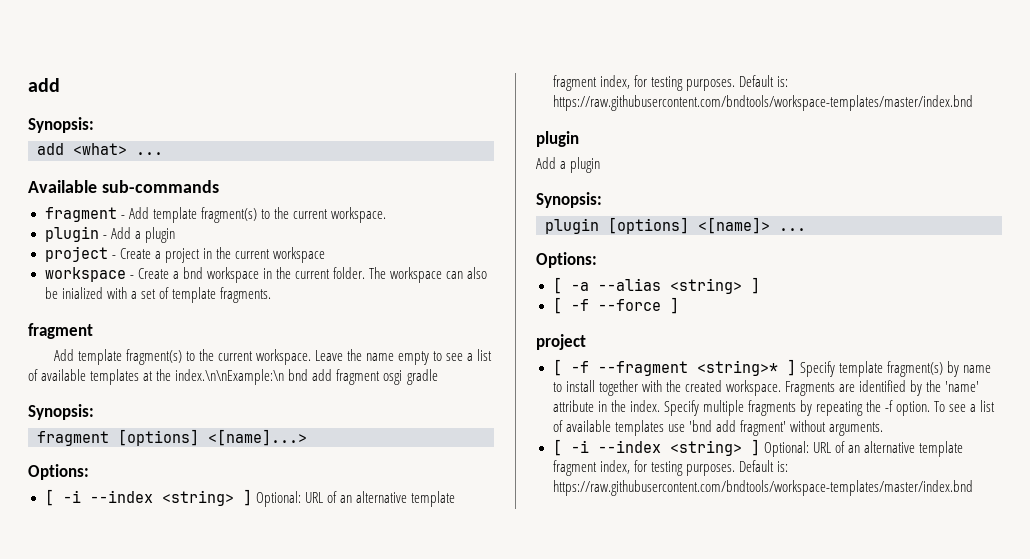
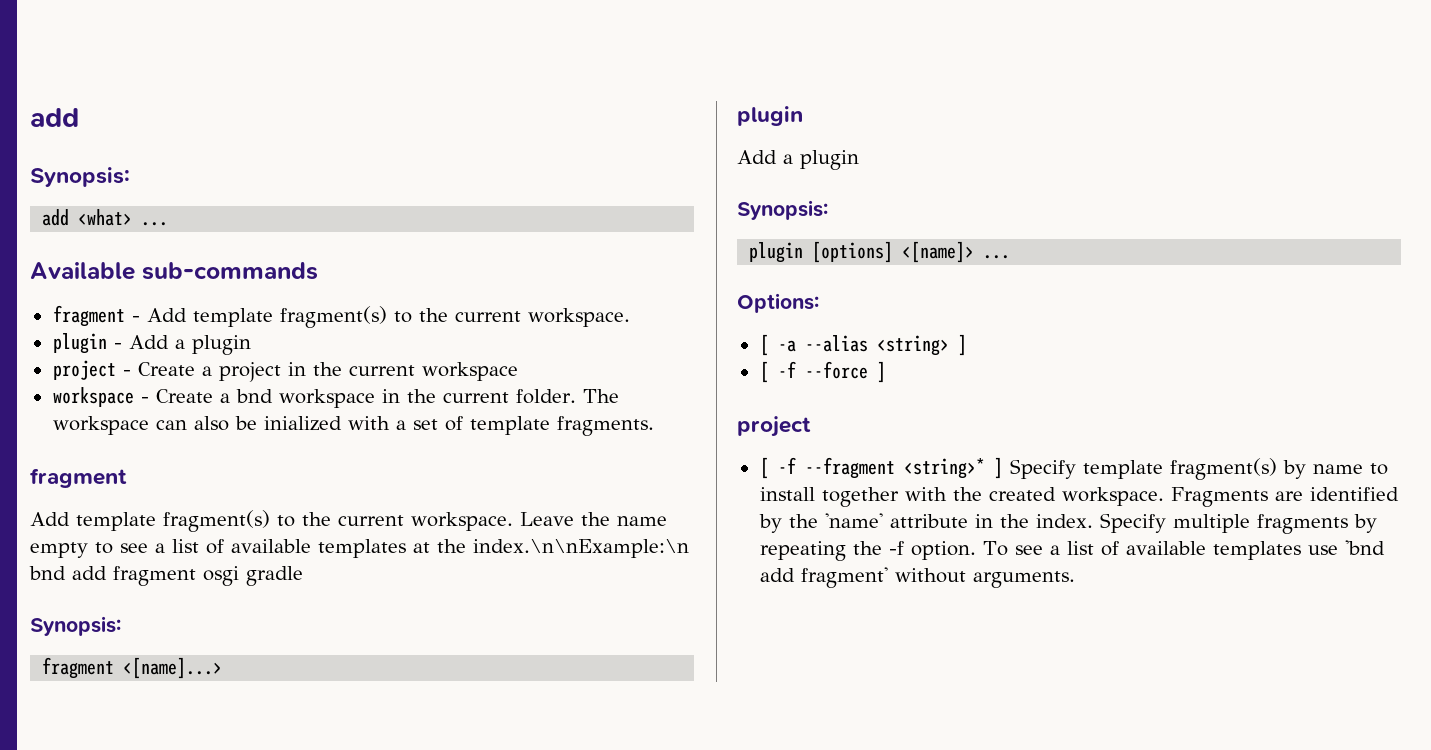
- fragment [options] <[name]...>
- Options:
- [ -i --index <string> ] Optional: URL of an alternative template fragment index, for testing purposes. Default is: https://raw.githubusercontent.com/bndtools/workspace-templates/master/index.bnd
+ fragment <[name]...>
  To see a list of available templates use 'bnd add fragment' without arguments.
- [ -i --index <string> ] Optional: URL of an alternative template fragment index, for testing purposes. Default is: https://raw.githubusercontent.com/bndtools/workspace-templates/master/index.bnd

